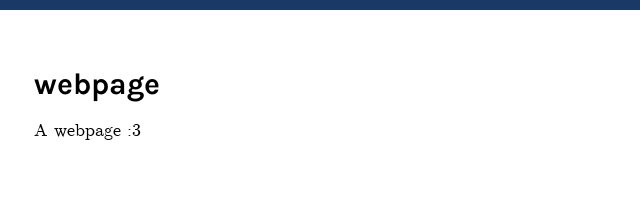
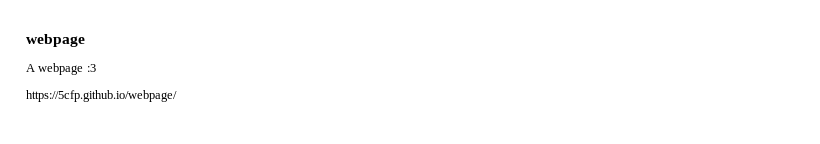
+ https://5cfp.github.io/webpage/

